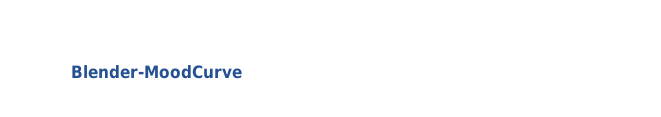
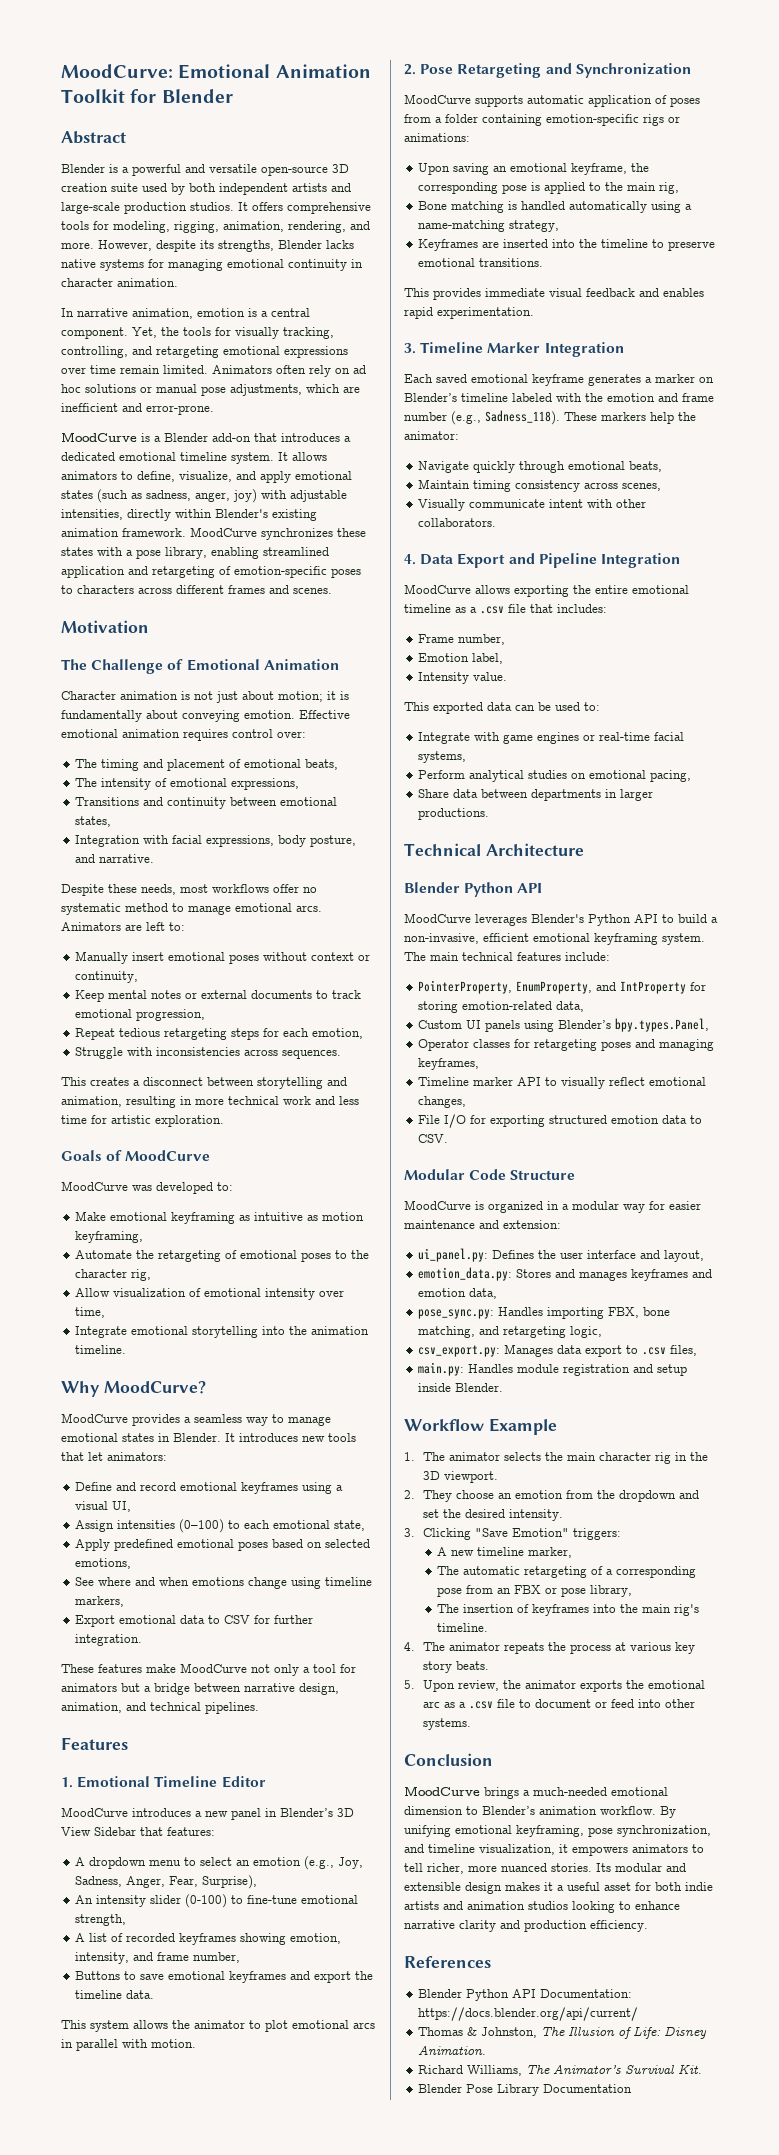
- Blender-MoodCurve
+ MoodCurve: Emotional Animation Toolkit for Blender
+ Abstract
+ Blender is a powerful and versatile open-source 3D creation suite used by both independent artists and large-scale production studios. It offers comprehensive tools for modeling, rigging, animation, rendering, and more. However, despite its strengths, Blender lacks native systems for managing emotional continuity in character animation.
+ In narrative animation, emotion is a central component. Yet, the tools for visually tracking, controlling, and retargeting emotional expressions over time remain limited. Animators often rely on ad hoc solutions or manual pose adjustments, which are inefficient and error-prone.
+ MoodCurve is a Blender add-on that introduces a dedicated emotional timeline system. It allows animators to define, visualize, and apply emotional states (such as sadness, anger, joy) with adjustable intensities, directly within Blender's existing animation framework. MoodCurve synchronizes these states with a pose library, enabling streamlined application and retargeting of emotion-specific poses to characters across different frames and scenes.
+ Motivation
+ The Challenge of Emotional Animation
+ Character animation is not just about motion; it is fundamentally about conveying emotion. Effective emotional animation requires control over:
+ The timing and placement of emotional beats,
+ The intensity of emotional expressions,
+ Transitions and continuity between emotional states,
+ Integration with facial expressions, body posture, and narrative.
+ Despite these needs, most workflows offer no systematic method to manage emotional arcs. Animators are left to:
+ Manually insert emotional poses without context or continuity,
+ Keep mental notes or external documents to track emotional progression,
+ Repeat tedious retargeting steps for each emotion,
+ Struggle with inconsistencies across sequences.
+ This creates a disconnect between storytelling and animation, resulting in more technical work and less time for artistic exploration.
+ Goals of MoodCurve
+ MoodCurve was developed to:
+ Make emotional keyframing as intuitive as motion keyframing,
+ Automate the retargeting of emotional poses to the character rig,
+ Allow visualization of emotional intensity over time,
+ Integrate emotional storytelling into the animation timeline.
+ Why MoodCurve?
+ MoodCurve provides a seamless way to manage emotional states in Blender. It introduces new tools that let animators:
+ Define and record emotional keyframes using a visual UI,
+ Assign intensities (0–100) to each emotional state,
+ Apply predefined emotional poses based on selected emotions,
+ See where and when emotions change using timeline markers,
+ Export emotional data to CSV for further integration.
+ These features make MoodCurve not only a tool for animators but a bridge between narrative design, animation, and technical pipelines.
+ Features
+ 1. Emotional Timeline Editor
+ MoodCurve introduces a new panel in Blender’s 3D View Sidebar that features:
+ A dropdown menu to select an emotion (e.g., Joy, Sadness, Anger, Fear, Surprise),
+ An intensity slider (0-100) to fine-tune emotional strength,
+ A list of recorded keyframes showing emotion, intensity, and frame number,
+ Buttons to save emotional keyframes and export the timeline data.
+ This system allows the animator to plot emotional arcs in parallel with motion.
+ 2. Pose Retargeting and Synchronization
+ MoodCurve supports automatic application of poses from a folder containing emotion-specific rigs or animations:
+ Upon saving an emotional keyframe, the corresponding pose is applied to the main rig,
+ Bone matching is handled automatically using a name-matching strategy,
+ Keyframes are inserted into the timeline to preserve emotional transitions.
+ This provides immediate visual feedback and enables rapid experimentation.
+ 3. Timeline Marker Integration
+ Each saved emotional keyframe generates a marker on Blender’s timeline labeled with the emotion and frame number (e.g., Sadness_118). These markers help the animator:
+ Navigate quickly through emotional beats,
+ Maintain timing consistency across scenes,
+ Visually communicate intent with other collaborators.
+ 4. Data Export and Pipeline Integration
+ MoodCurve allows exporting the entire emotional timeline as a .csv file that includes:
+ Frame number,
+ Emotion label,
+ Intensity value.
+ This exported data can be used to:
+ Integrate with game engines or real-time facial systems,
+ Perform analytical studies on emotional pacing,
+ Share data between departments in larger productions.
+ Technical Architecture
+ Blender Python API
+ MoodCurve leverages Blender's Python API to build a non-invasive, efficient emotional keyframing system. The main technical features include:
+ PointerProperty, EnumProperty, and IntProperty for storing emotion-related data,
+ Custom UI panels using Blender’s bpy.types.Panel,
+ Operator classes for retargeting poses and managing keyframes,
+ Timeline marker API to visually reflect emotional changes,
+ File I/O for exporting structured emotion data to CSV.
+ Modular Code Structure
+ MoodCurve is organized in a modular way for easier maintenance and extension:
+ ui_panel.py: Defines the user interface and layout,
+ emotion_data.py: Stores and manages keyframes and emotion data,
+ pose_sync.py: Handles importing FBX, bone matching, and retargeting logic,
+ csv_export.py: Manages data export to .csv files,
+ main.py: Handles module registration and setup inside Blender.
+ Workflow Example
+ 1. The animator selects the main character rig in the 3D viewport.
+ 2. They choose an emotion from the dropdown and set the desired intensity.
+ 3. Clicking "Save Emotion" triggers:
+ A new timeline marker,
+ The automatic retargeting of a corresponding pose from an FBX or pose library,
+ The insertion of keyframes into the main rig's timeline.
+ 4. The animator repeats the process at various key story beats.
+ 5. Upon review, the animator exports the emotional arc as a .csv file to document or feed into other systems.
+ Conclusion
+ MoodCurve brings a much-needed emotional dimension to Blender’s animation workflow. By unifying emotional keyframing, pose synchronization, and timeline visualization, it empowers animators to tell richer, more nuanced stories. Its modular and extensible design makes it a useful asset for both indie artists and animation studios looking to enhance narrative clarity and production efficiency.
+ References
+ Blender Python API Documentation: https://docs.blender.org/api/current/
+ Thomas & Johnston, The Illusion of Life: Disney Animation.
+ Richard Williams, The Animator’s Survival Kit.
+ Blender Pose Library Documentation

